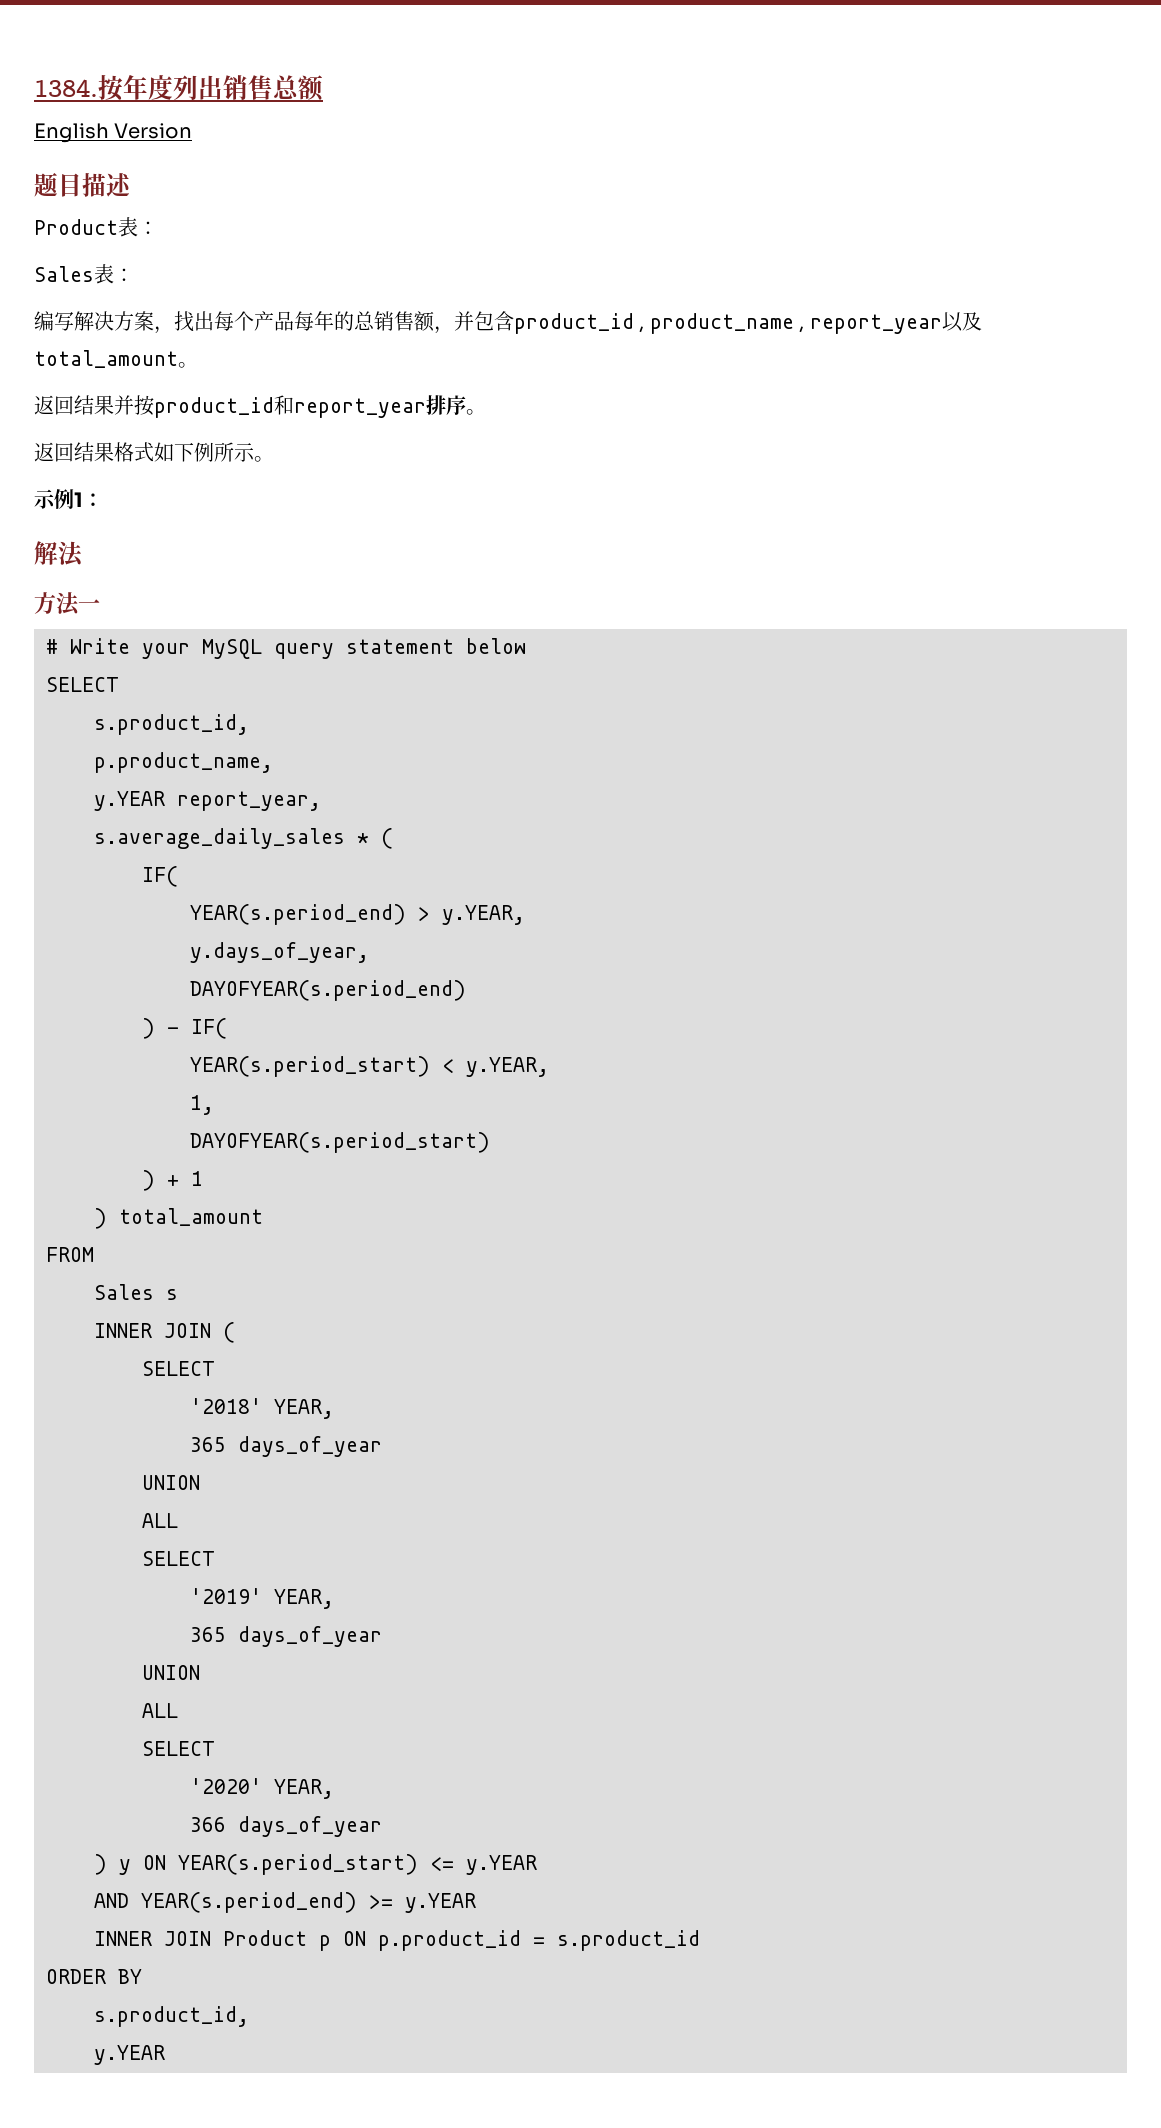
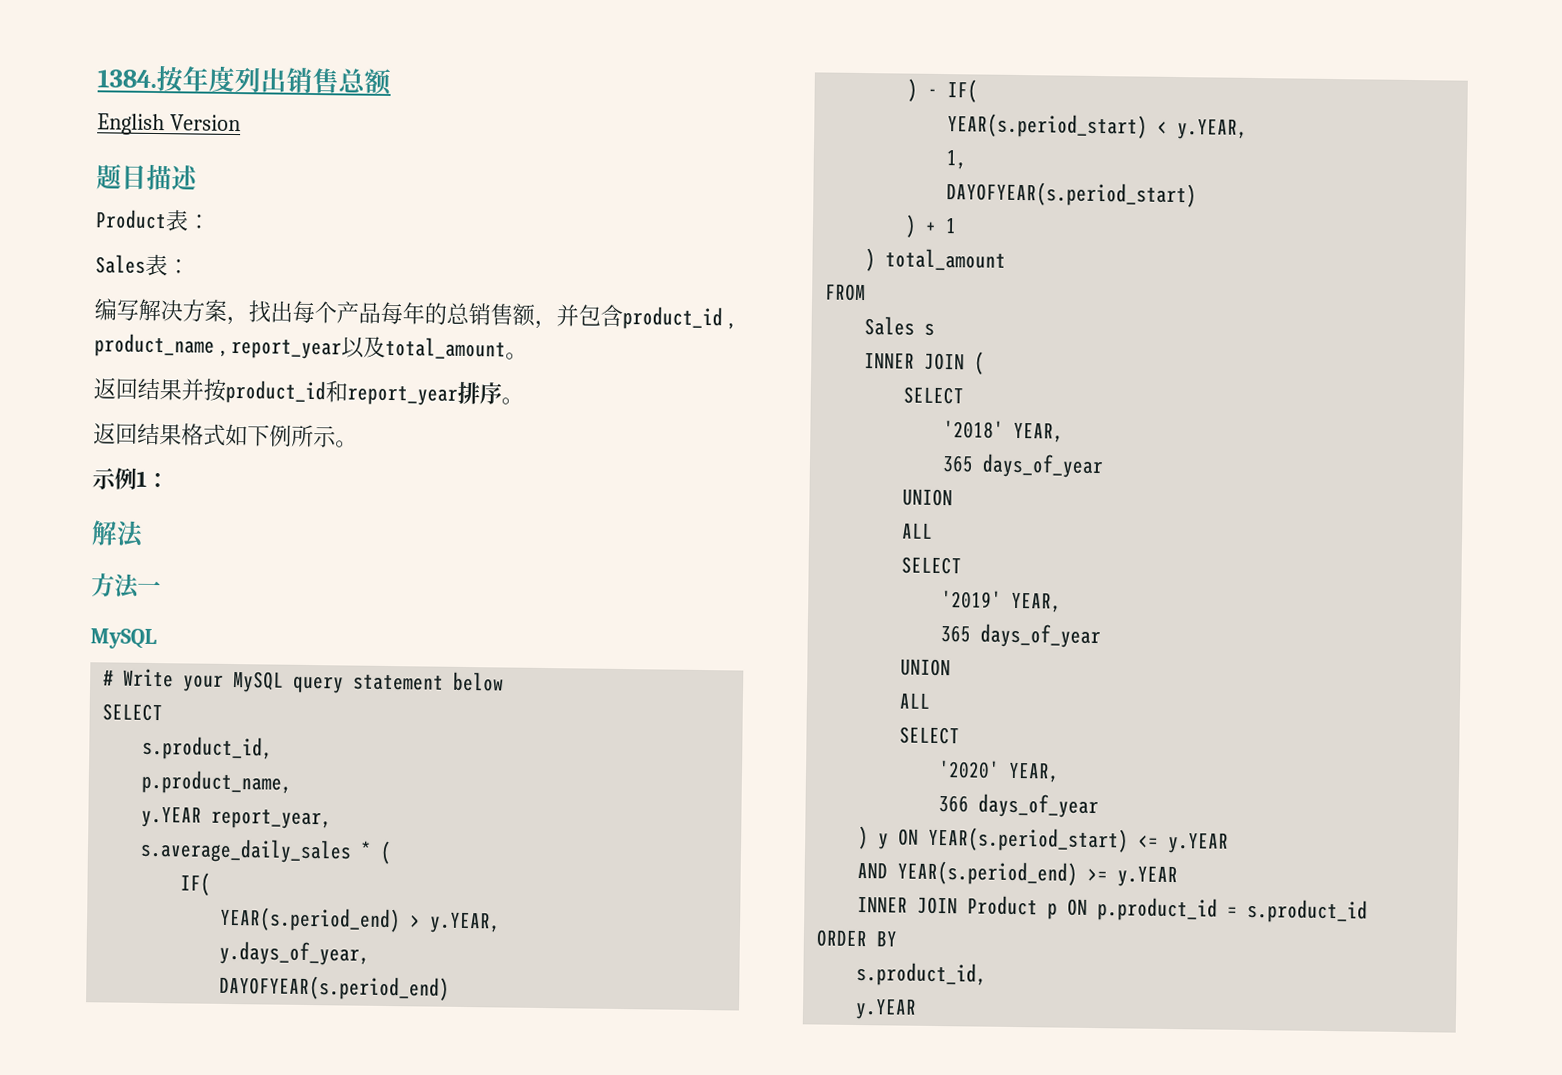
  方法一
+ MySQL

